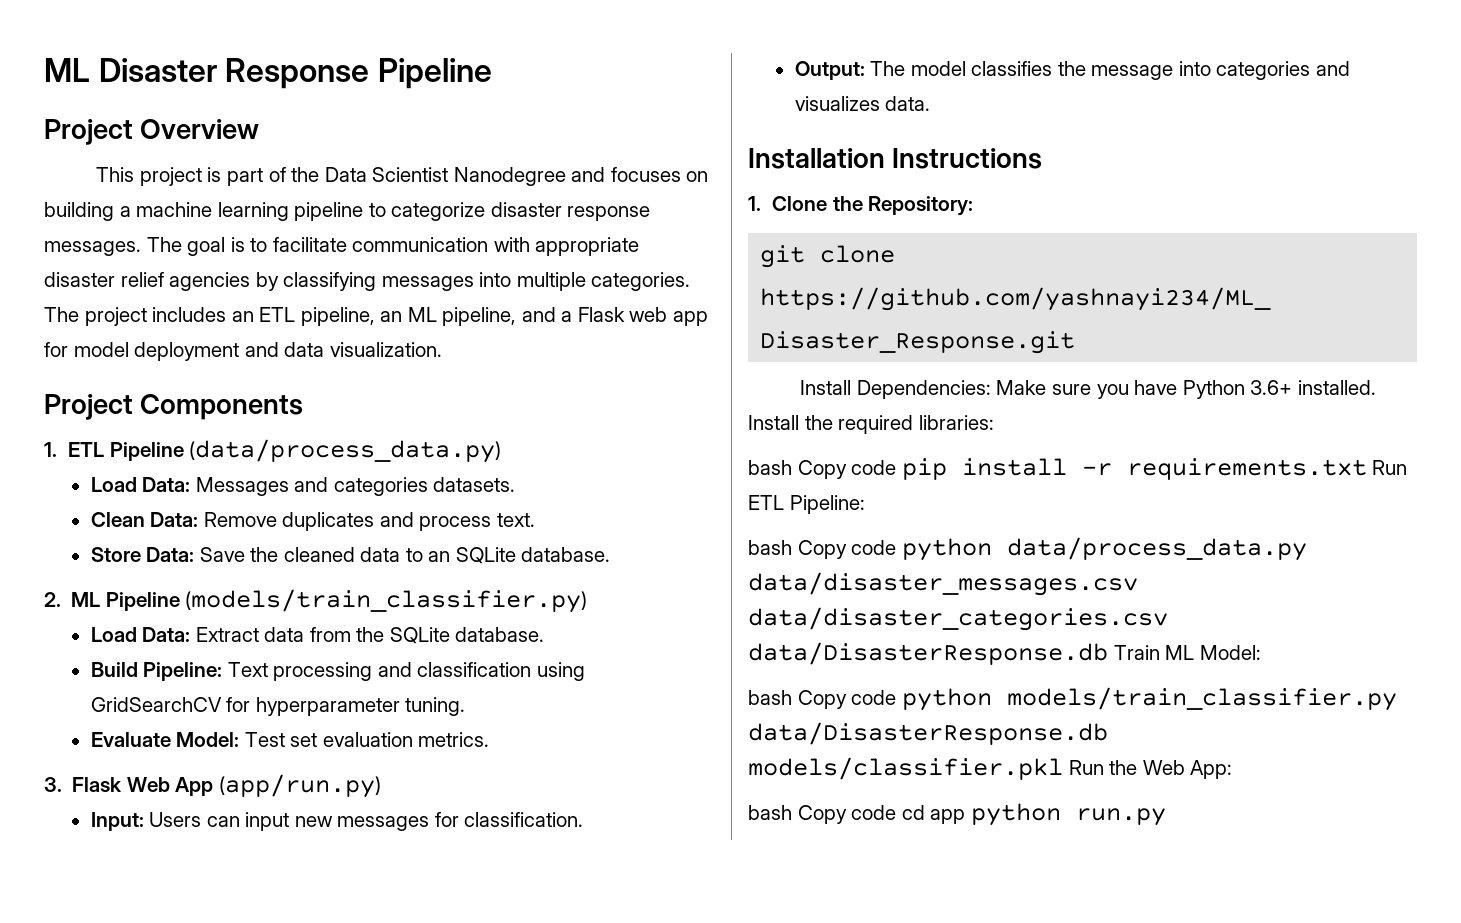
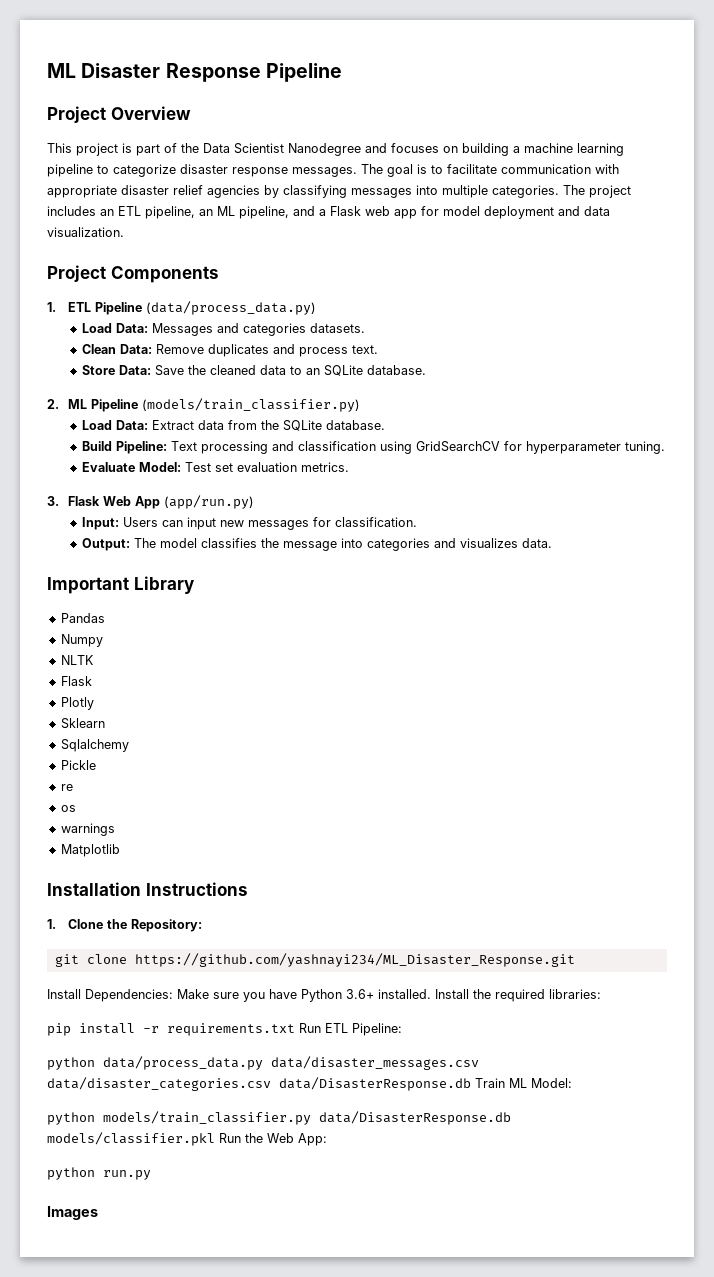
+ Important Library
+ Pandas
+ Numpy
+ NLTK
+ Flask
+ Plotly
+ Sklearn
+ Sqlalchemy
+ Pickle
+ re
+ os
+ warnings
+ Matplotlib
- bash Copy code pip install -r requirements.txt Run ETL Pipeline:
+ pip install -r requirements.txt Run ETL Pipeline:
- bash Copy code python data/process_data.py data/disaster_messages.csv data/disaster_categories.csv data/DisasterResponse.db Train ML Model:
+ python data/process_data.py data/disaster_messages.csv data/disaster_categories.csv data/DisasterResponse.db Train ML Model:
- bash Copy code python models/train_classifier.py data/DisasterResponse.db models/classifier.pkl Run the Web App:
+ python models/train_classifier.py data/DisasterResponse.db models/classifier.pkl Run the Web App:
- bash Copy code cd app python run.py
+ python run.py
+ Images

